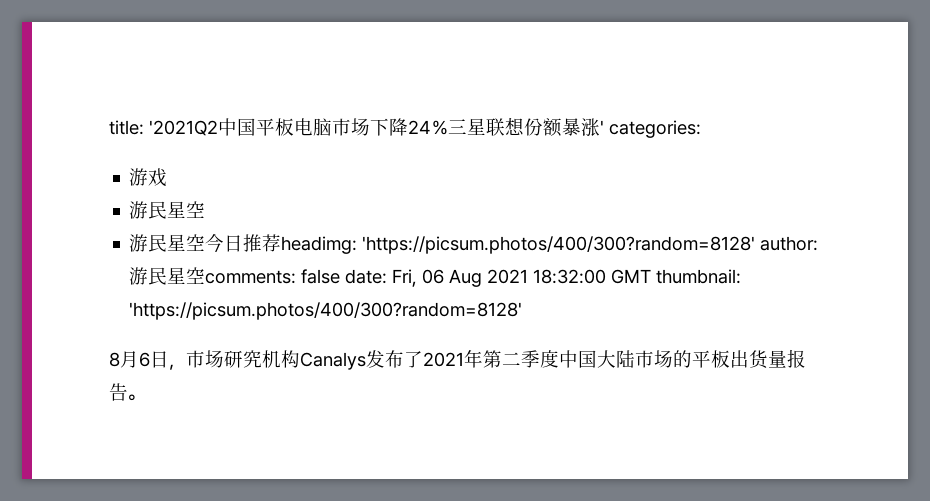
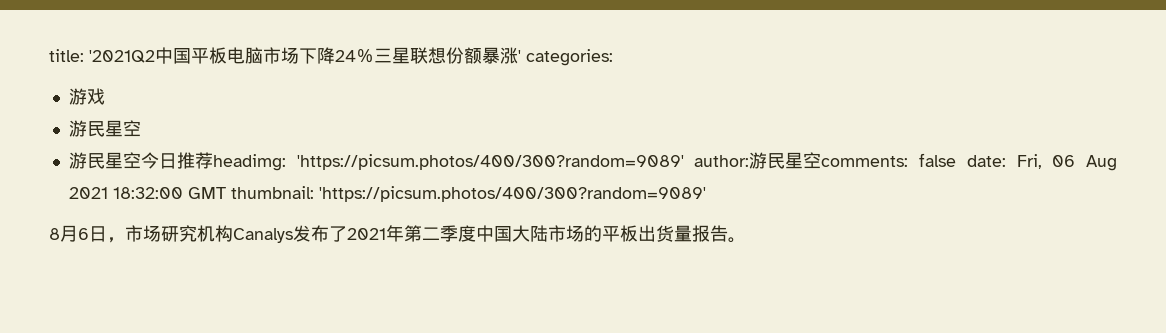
- 游民星空今日推荐headimg: 'https://picsum.photos/400/300?random=8128' author:游民星空comments: false date: Fri, 06 Aug 2021 18:32:00 GMT thumbnail: 'https://picsum.photos/400/300?random=8128'
+ 游民星空今日推荐headimg: 'https://picsum.photos/400/300?random=9089' author:游民星空comments: false date: Fri, 06 Aug 2021 18:32:00 GMT thumbnail: 'https://picsum.photos/400/300?random=9089'

